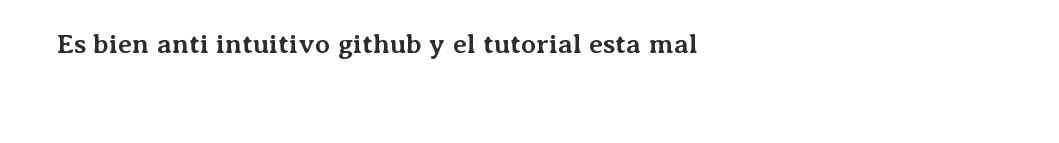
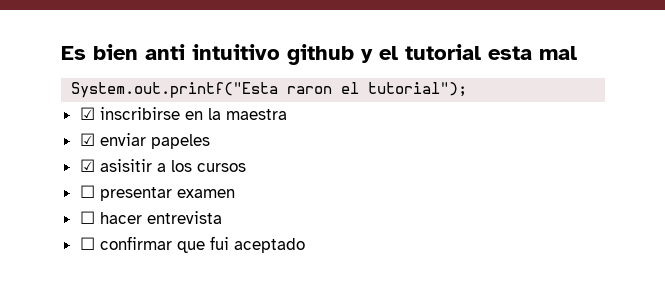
+ System.out.printf("Esta raron el tutorial");
+ ☑ inscribirse en la maestra
+ ☑ enviar papeles
+ ☑ asisitir a los cursos
+ ☐ presentar examen
+ ☐ hacer entrevista
+ ☐ confirmar que fui aceptado

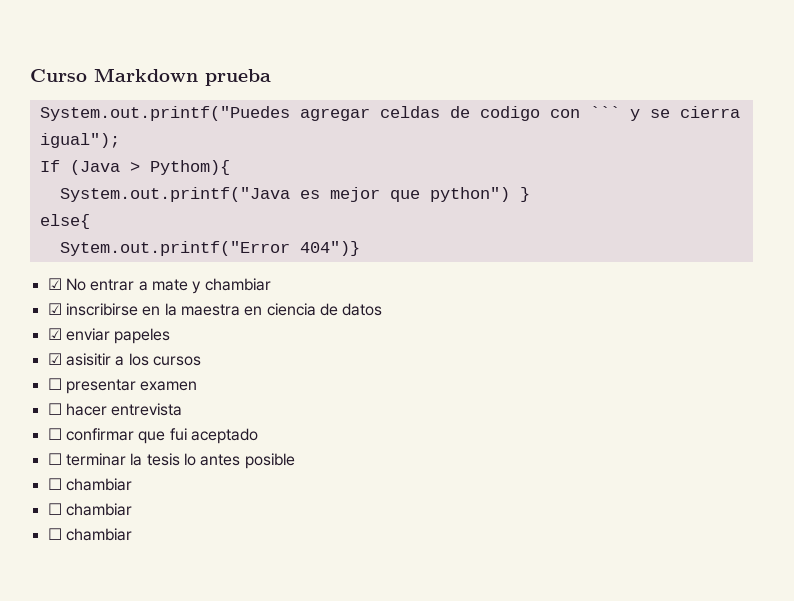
- Es bien anti intuitivo github y el tutorial esta mal
- System.out.printf("Esta raron el tutorial");
+ Curso Markdown prueba
+ System.out.printf("Puedes agregar celdas de codigo con ``` y se cierra igual");
+ If (Java > Pythom){
+ System.out.printf("Java es mejor que python") }
+ else{
+ Sytem.out.printf("Error 404")}
+ ☑ No entrar a mate y chambiar
- ☑ inscribirse en la maestra
+ ☑ inscribirse en la maestra en ciencia de datos
+ ☐ terminar la tesis lo antes posible
+ ☐ chambiar
+ ☐ chambiar
+ ☐ chambiar

